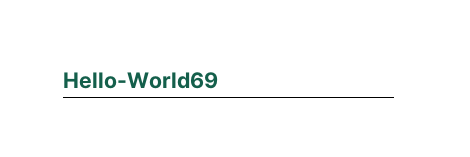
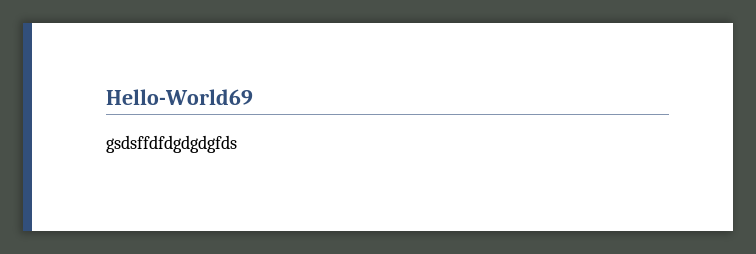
+ gsdsffdfdgdgdgfds

